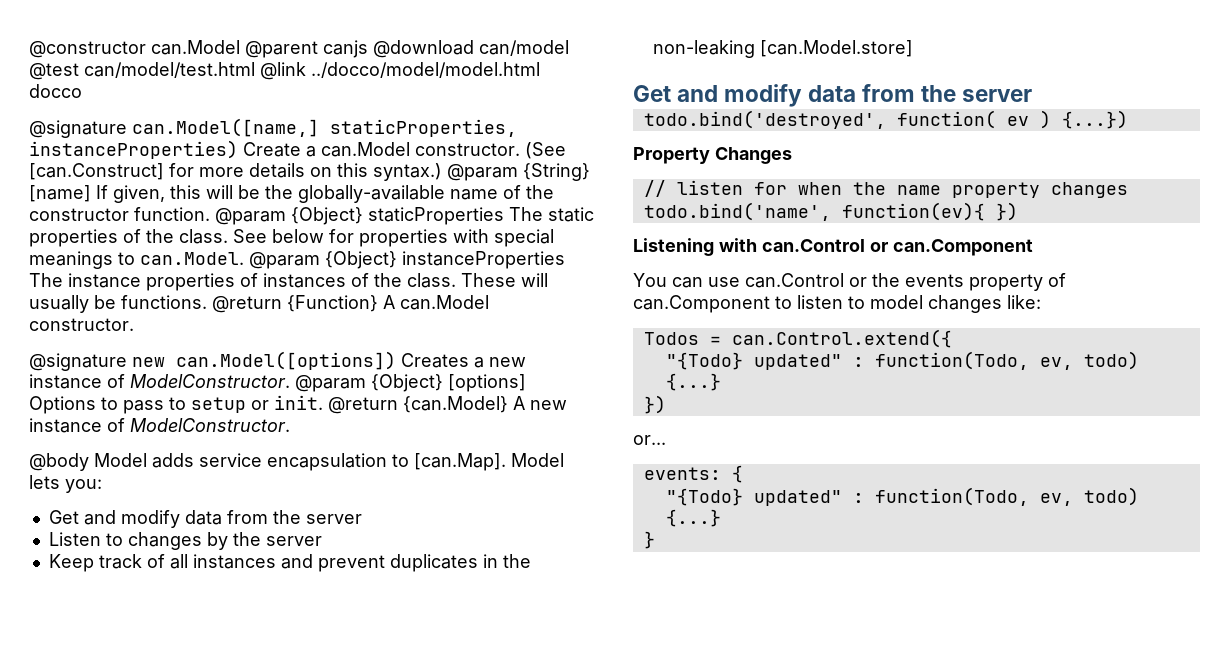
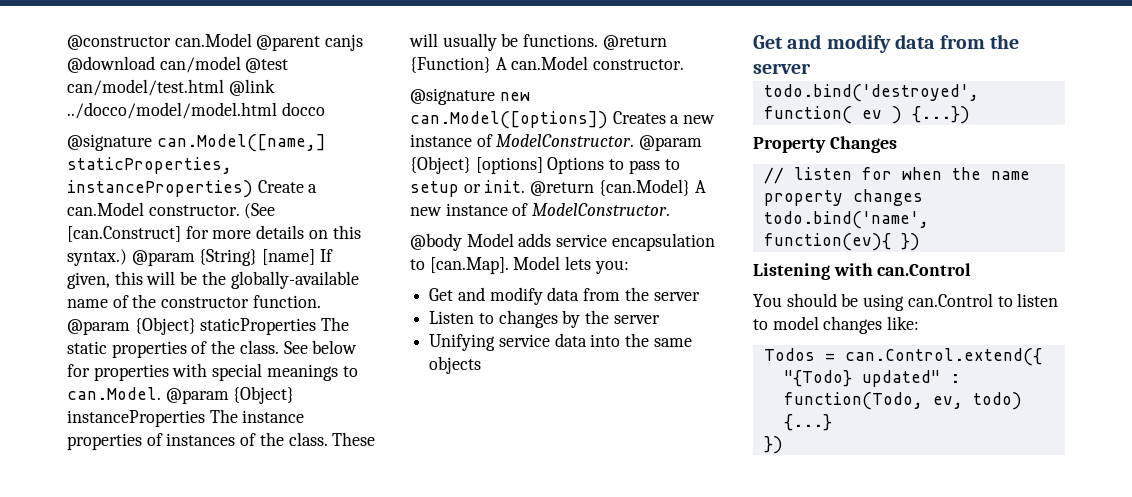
- Keep track of all instances and prevent duplicates in the non-leaking [can.Model.store]
+ Unifying service data into the same objects
- Listening with can.Control or can.Component
+ Listening with can.Control
- You can use can.Control or the events property of can.Component to listen to model changes like:
+ You should be using can.Control to listen to model changes like:
- or...
- events: {
- "{Todo} updated" : function(Todo, ev, todo) {...}
- }

